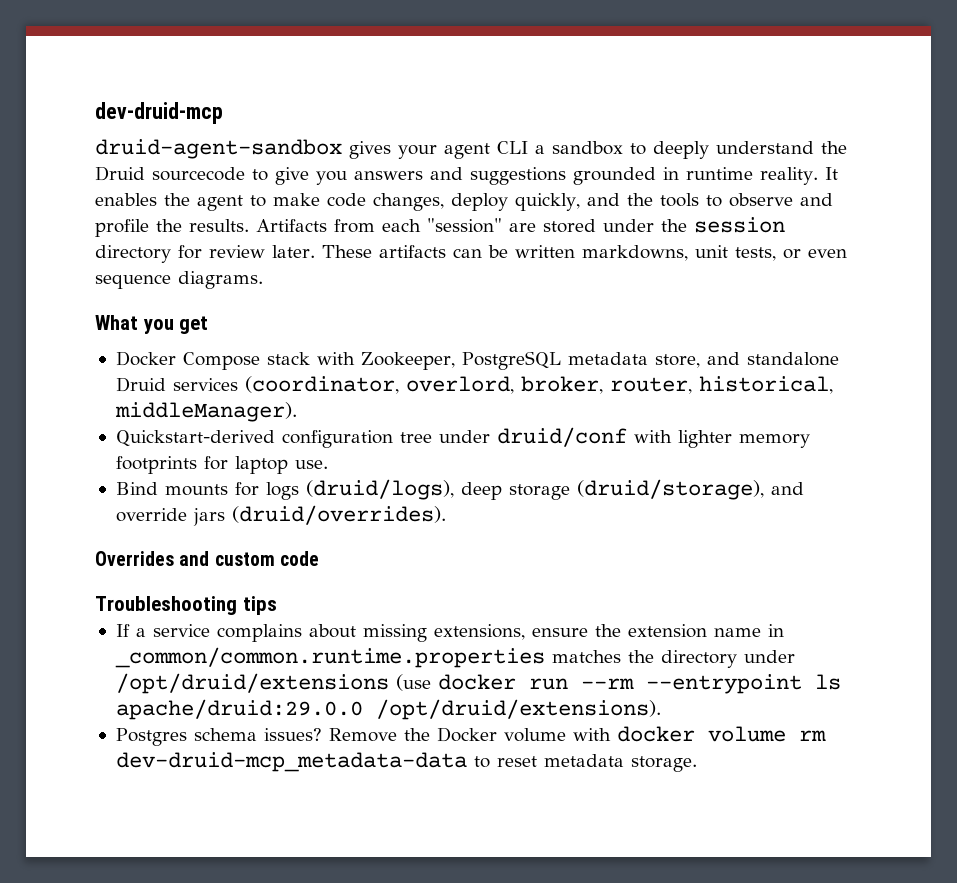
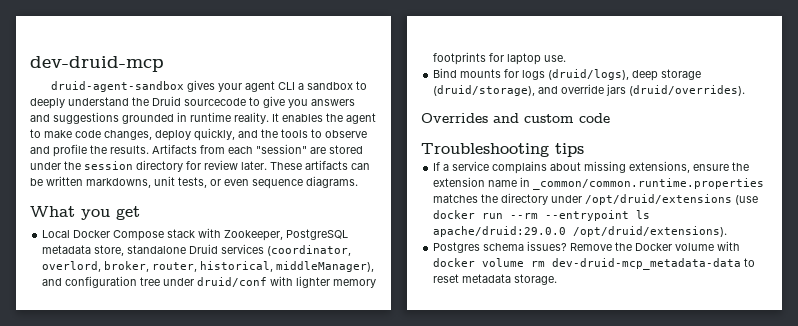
- Docker Compose stack with Zookeeper, PostgreSQL metadata store, and standalone Druid services (coordinator, overlord, broker, router, historical, middleManager).
- Quickstart-derived configuration tree under druid/conf with lighter memory footprints for laptop use.
+ Local Docker Compose stack with Zookeeper, PostgreSQL metadata store, standalone Druid services (coordinator, overlord, broker, router, historical, middleManager), and configuration tree under druid/conf with lighter memory footprints for laptop use.

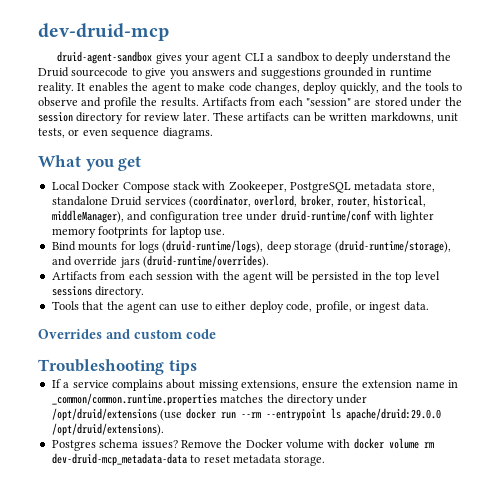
- Local Docker Compose stack with Zookeeper, PostgreSQL metadata store, standalone Druid services (coordinator, overlord, broker, router, historical, middleManager), and configuration tree under druid/conf with lighter memory footprints for laptop use.
+ Local Docker Compose stack with Zookeeper, PostgreSQL metadata store, standalone Druid services (coordinator, overlord, broker, router, historical, middleManager), and configuration tree under druid-runtime/conf with lighter memory footprints for laptop use.
- Bind mounts for logs (druid/logs), deep storage (druid/storage), and override jars (druid/overrides).
+ Bind mounts for logs (druid-runtime/logs), deep storage (druid-runtime/storage), and override jars (druid-runtime/overrides).
+ Artifacts from each session with the agent will be persisted in the top level sessions directory.
+ Tools that the agent can use to either deploy code, profile, or ingest data.

